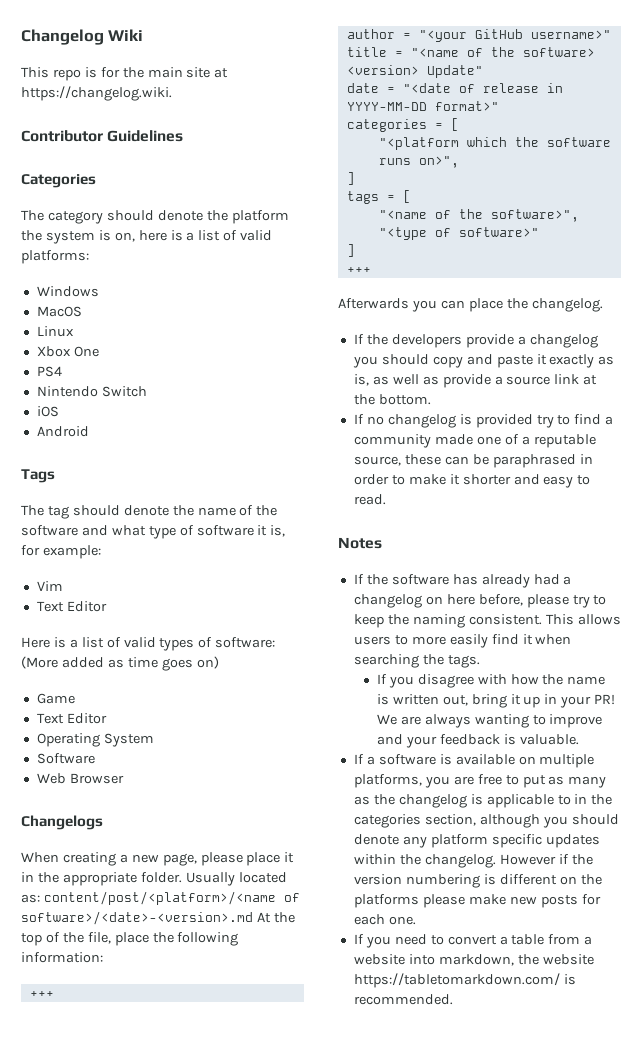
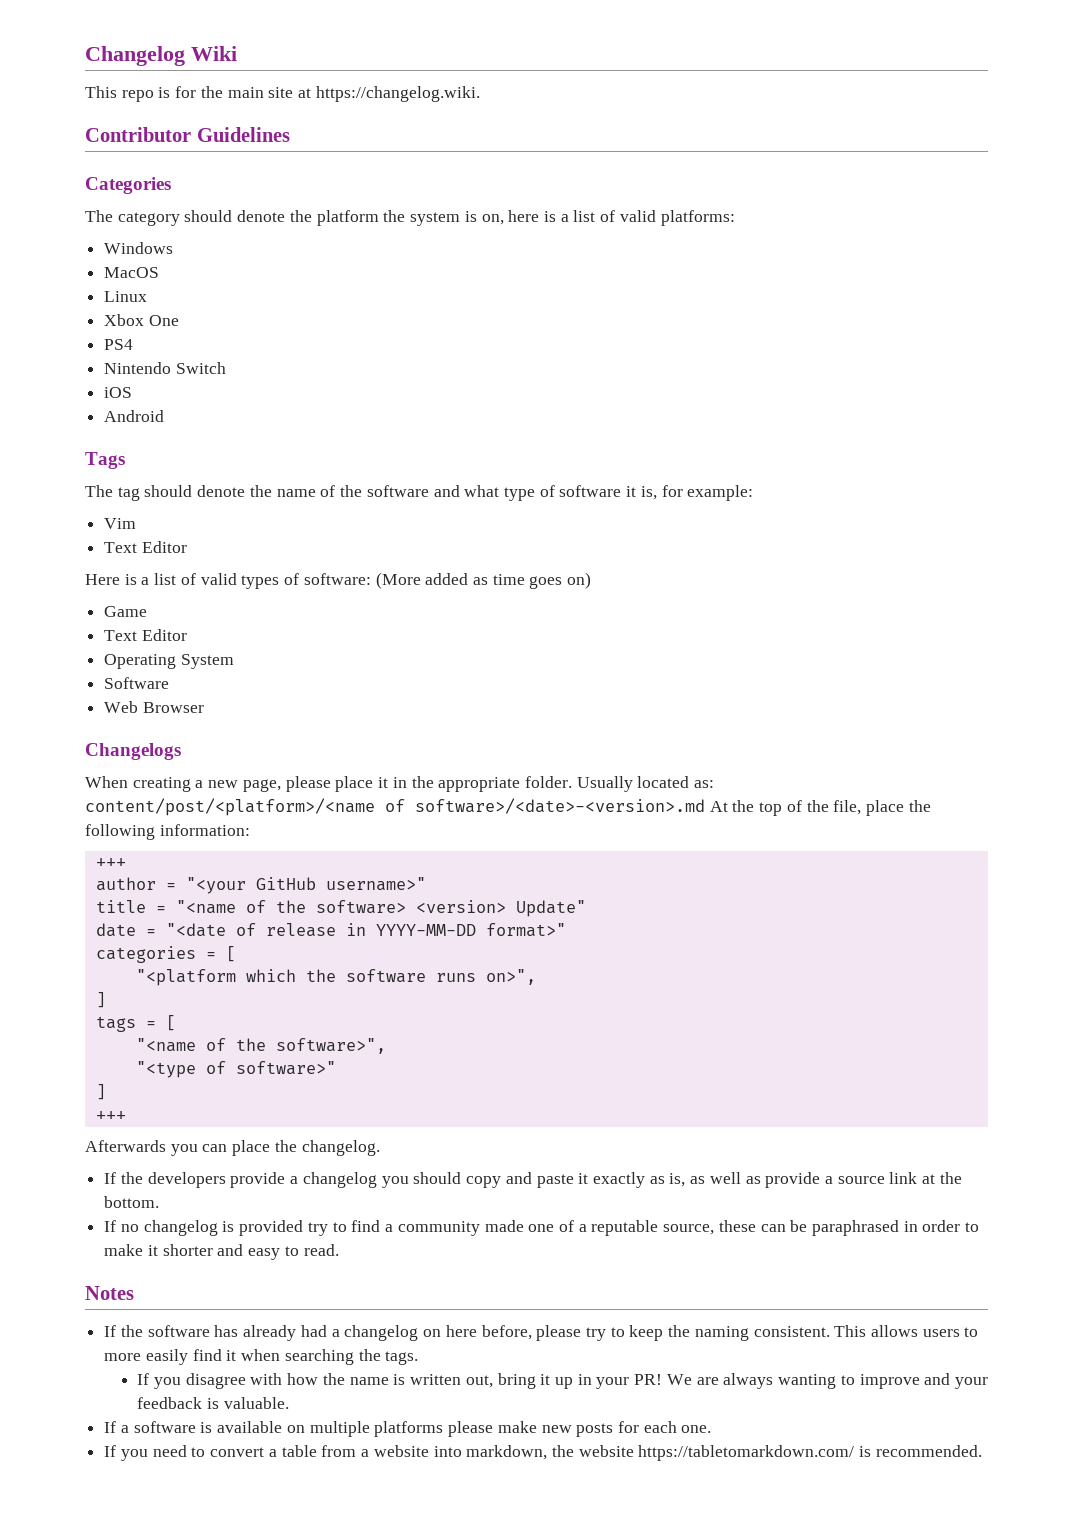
- If a software is available on multiple platforms, you are free to put as many as the changelog is applicable to in the categories section, although you should denote any platform specific updates within the changelog. However if the version numbering is different on the platforms please make new posts for each one.
+ If a software is available on multiple platforms please make new posts for each one.

